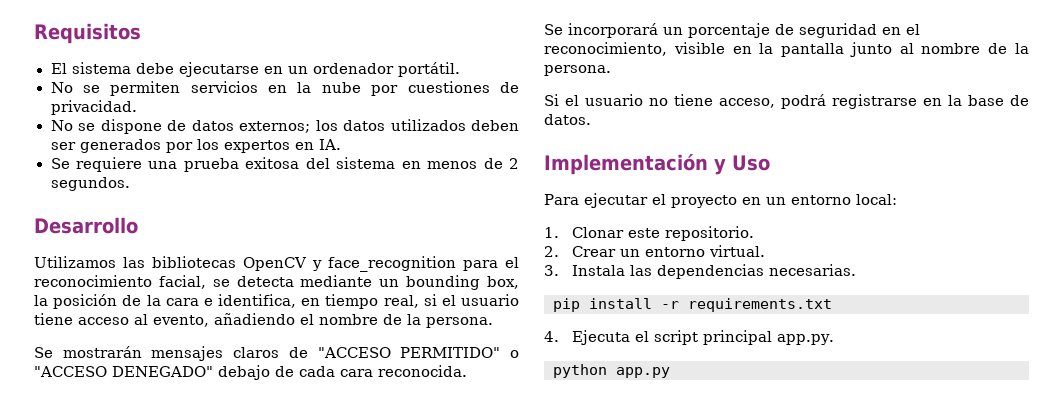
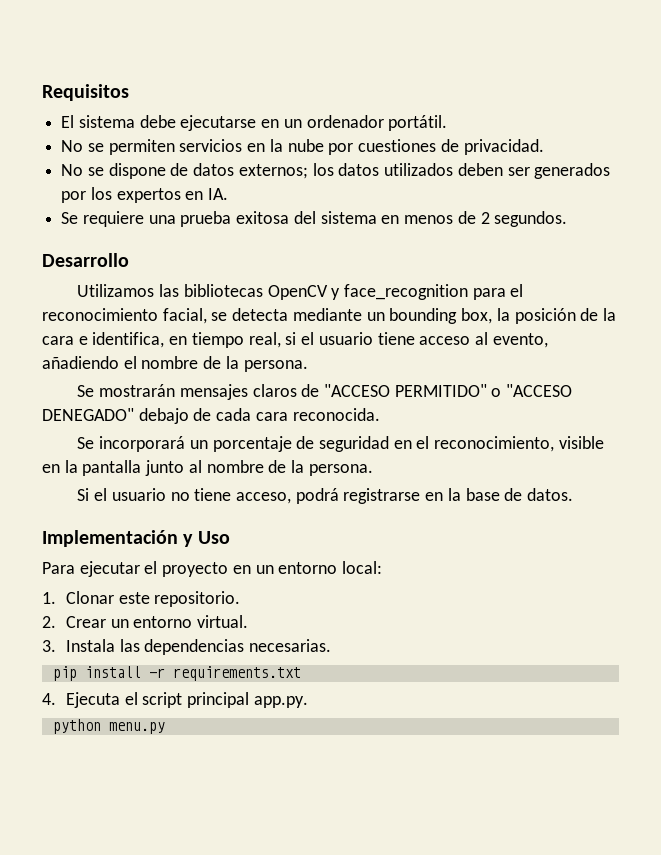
- python app.py
+ python menu.py

